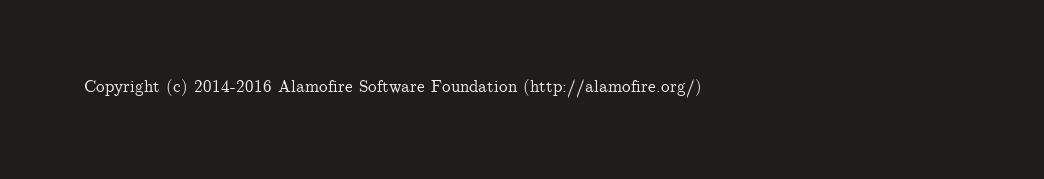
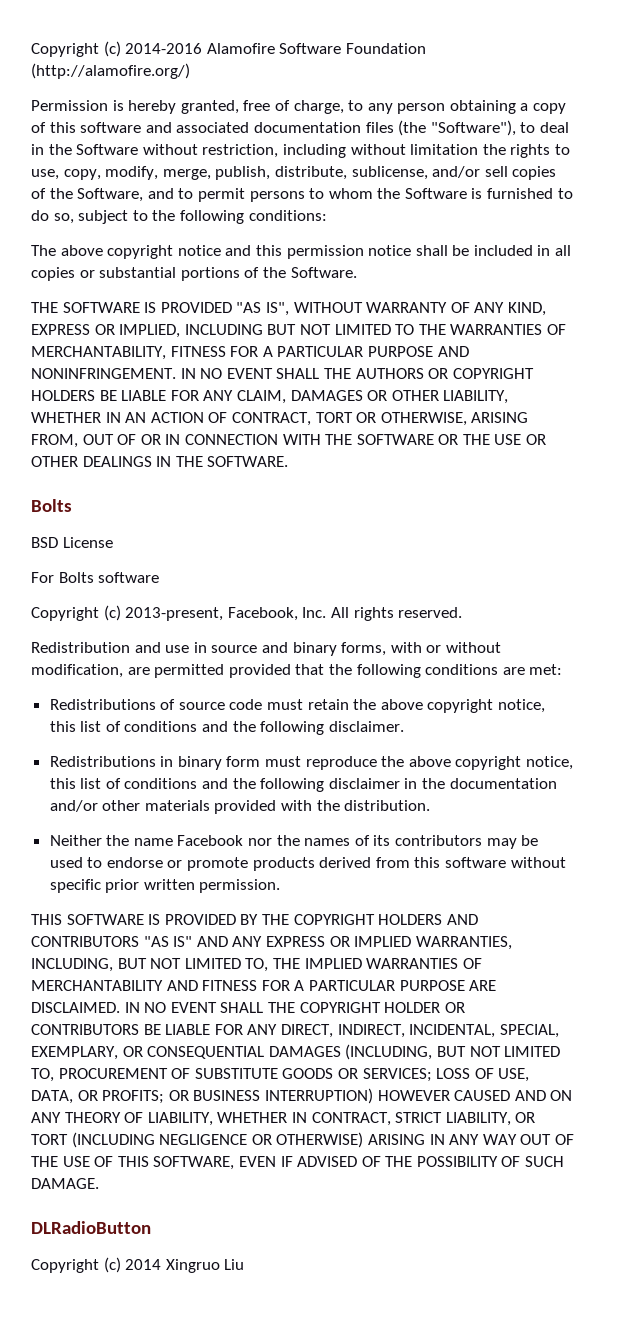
+ Permission is hereby granted, free of charge, to any person obtaining a copy of this software and associated documentation files (the "Software"), to deal in the Software without restriction, including without limitation the rights to use, copy, modify, merge, publish, distribute, sublicense, and/or sell copies of the Software, and to permit persons to whom the Software is furnished to do so, subject to the following conditions:
+ The above copyright notice and this permission notice shall be included in all copies or substantial portions of the Software.
+ THE SOFTWARE IS PROVIDED "AS IS", WITHOUT WARRANTY OF ANY KIND, EXPRESS OR IMPLIED, INCLUDING BUT NOT LIMITED TO THE WARRANTIES OF MERCHANTABILITY, FITNESS FOR A PARTICULAR PURPOSE AND NONINFRINGEMENT. IN NO EVENT SHALL THE AUTHORS OR COPYRIGHT HOLDERS BE LIABLE FOR ANY CLAIM, DAMAGES OR OTHER LIABILITY, WHETHER IN AN ACTION OF CONTRACT, TORT OR OTHERWISE, ARISING FROM, OUT OF OR IN CONNECTION WITH THE SOFTWARE OR THE USE OR OTHER DEALINGS IN THE SOFTWARE.
+ Bolts
+ BSD License
+ For Bolts software
+ Copyright (c) 2013-present, Facebook, Inc. All rights reserved.
+ Redistribution and use in source and binary forms, with or without modification, are permitted provided that the following conditions are met:
+ Redistributions of source code must retain the above copyright notice, this list of conditions and the following disclaimer.
+ Redistributions in binary form must reproduce the above copyright notice, this list of conditions and the following disclaimer in the documentation and/or other materials provided with the distribution.
+ Neither the name Facebook nor the names of its contributors may be used to endorse or promote products derived from this software without specific prior written permission.
+ THIS SOFTWARE IS PROVIDED BY THE COPYRIGHT HOLDERS AND CONTRIBUTORS "AS IS" AND ANY EXPRESS OR IMPLIED WARRANTIES, INCLUDING, BUT NOT LIMITED TO, THE IMPLIED WARRANTIES OF MERCHANTABILITY AND FITNESS FOR A PARTICULAR PURPOSE ARE DISCLAIMED. IN NO EVENT SHALL THE COPYRIGHT HOLDER OR CONTRIBUTORS BE LIABLE FOR ANY DIRECT, INDIRECT, INCIDENTAL, SPECIAL, EXEMPLARY, OR CONSEQUENTIAL DAMAGES (INCLUDING, BUT NOT LIMITED TO, PROCUREMENT OF SUBSTITUTE GOODS OR SERVICES; LOSS OF USE, DATA, OR PROFITS; OR BUSINESS INTERRUPTION) HOWEVER CAUSED AND ON ANY THEORY OF LIABILITY, WHETHER IN CONTRACT, STRICT LIABILITY, OR TORT (INCLUDING NEGLIGENCE OR OTHERWISE) ARISING IN ANY WAY OUT OF THE USE OF THIS SOFTWARE, EVEN IF ADVISED OF THE POSSIBILITY OF SUCH DAMAGE.
+ DLRadioButton
+ Copyright (c) 2014 Xingruo Liu

